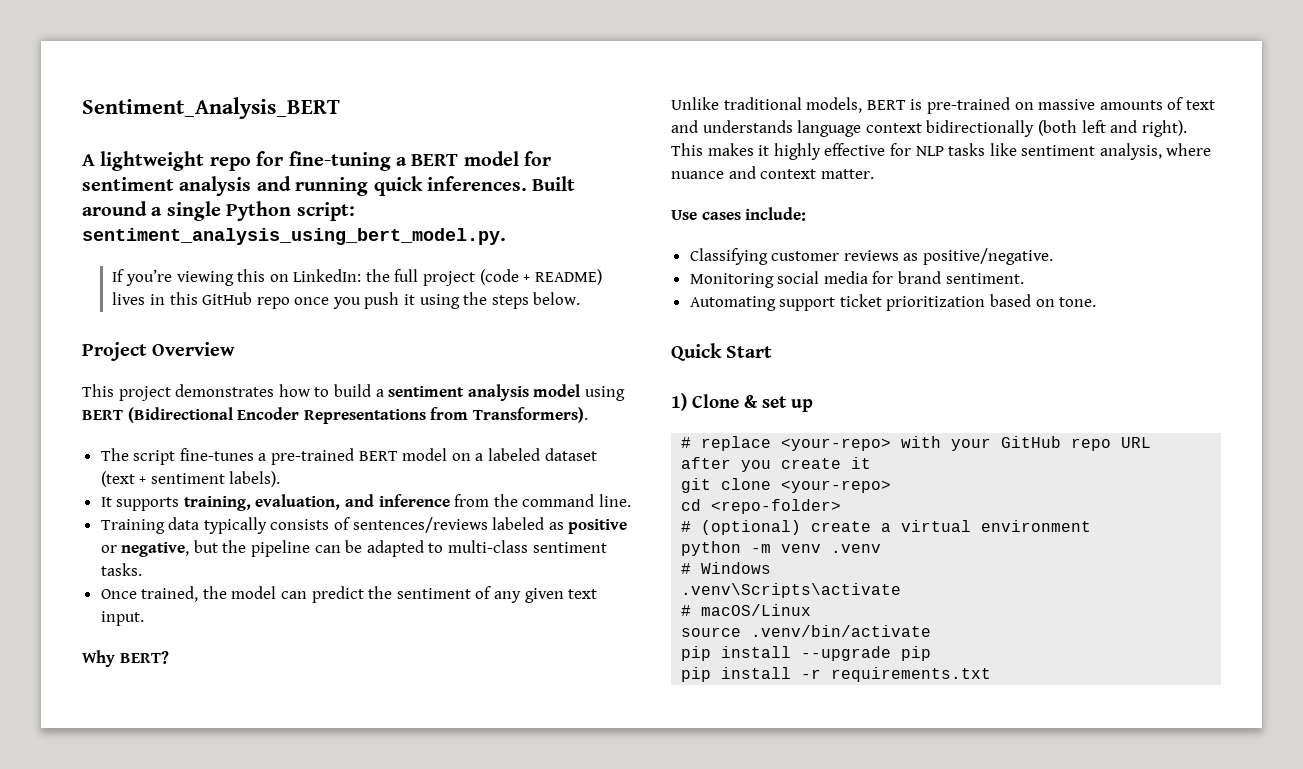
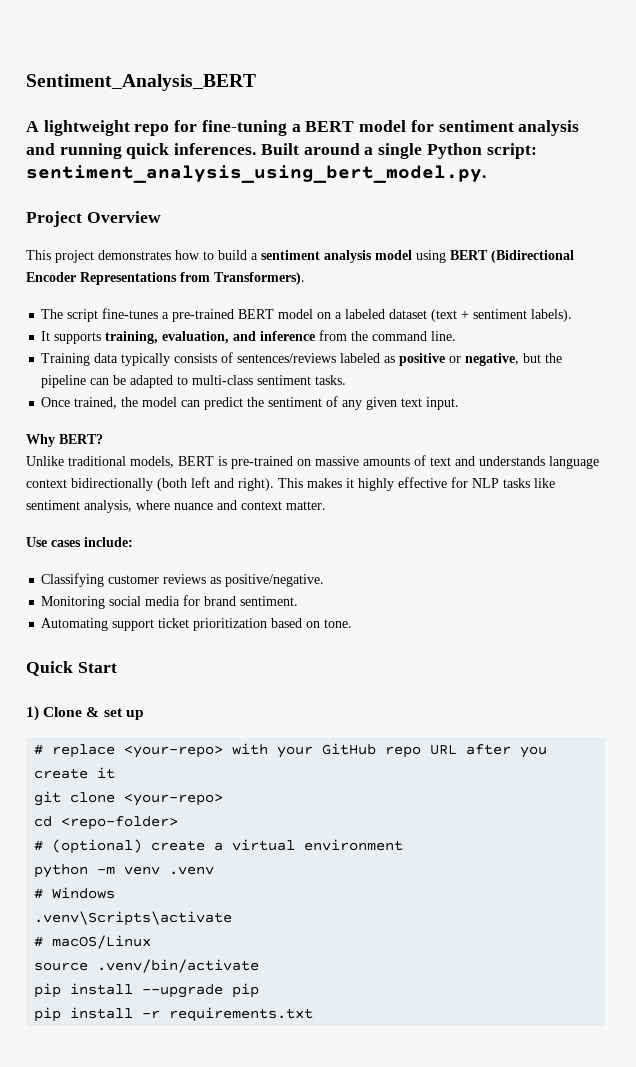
- If you’re viewing this on LinkedIn: the full project (code + README) lives in this GitHub repo once you push it using the steps below.

